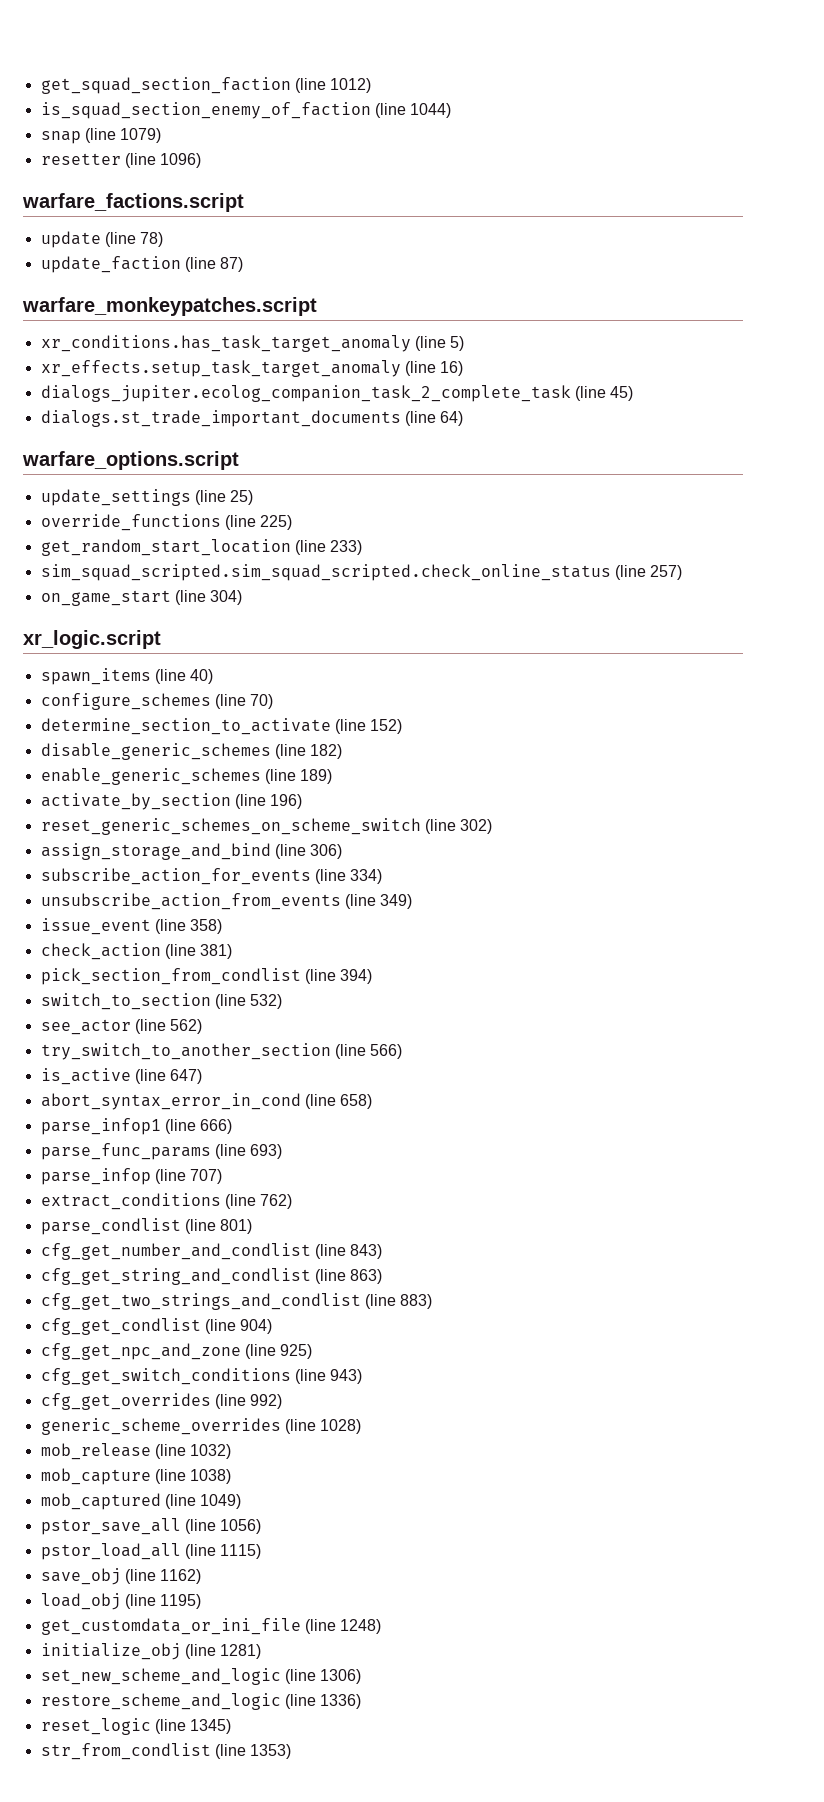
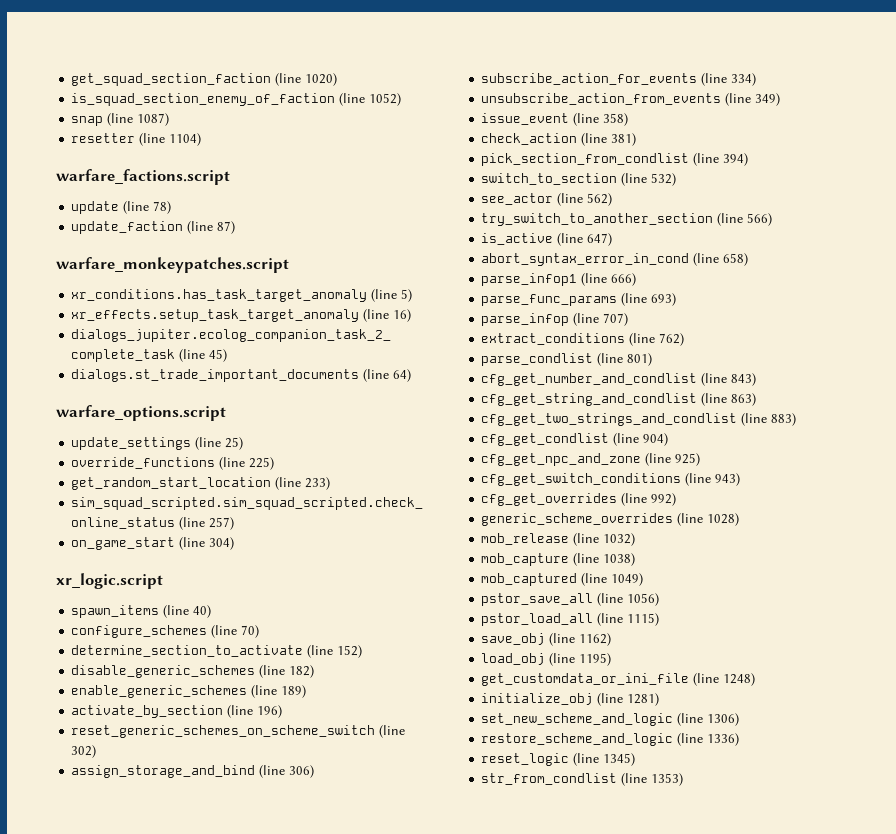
- get_squad_section_faction (line 1012)
+ get_squad_section_faction (line 1020)
- is_squad_section_enemy_of_faction (line 1044)
+ is_squad_section_enemy_of_faction (line 1052)
- snap (line 1079)
+ snap (line 1087)
- resetter (line 1096)
+ resetter (line 1104)

